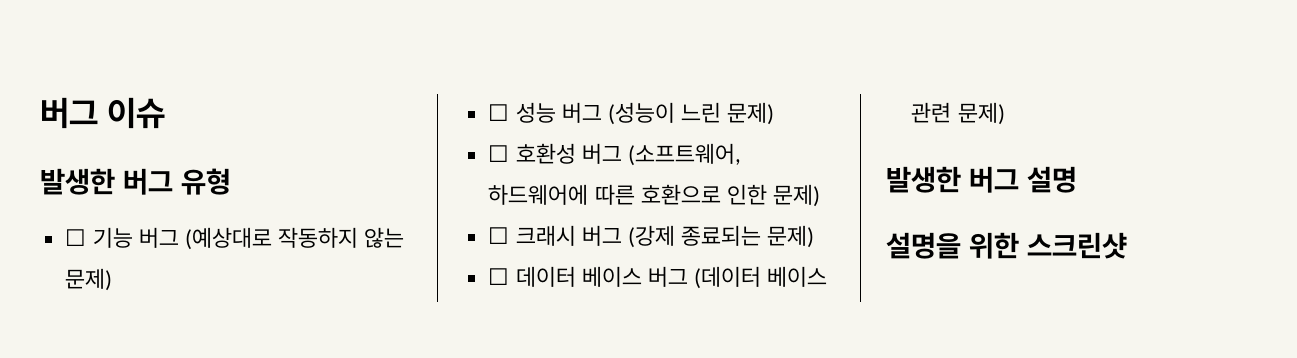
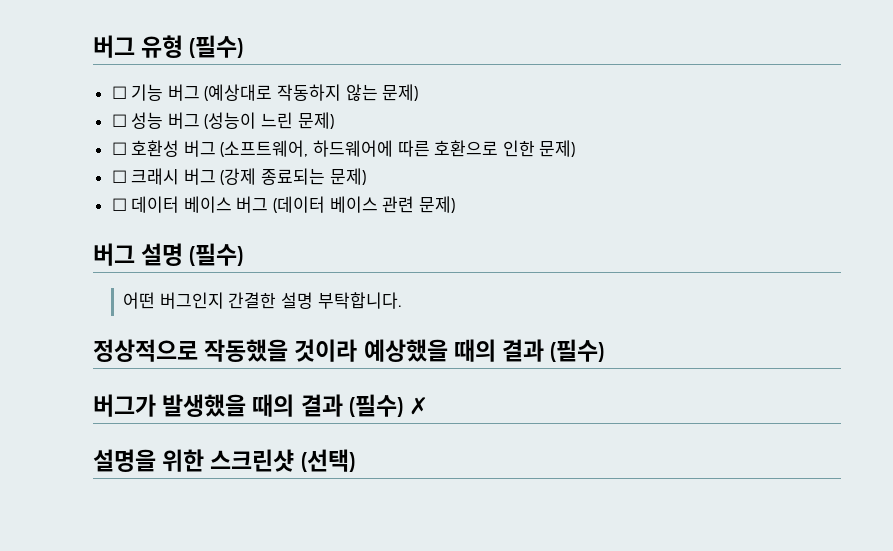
- 버그 이슈
- 발생한 버그 유형
+ 버그 유형 (필수)
- 발생한 버그 설명
+ 버그 설명 (필수)
+ 어떤 버그인지 간결한 설명 부탁합니다.
+ 정상적으로 작동했을 것이라 예상했을 때의 결과 (필수)
+ 버그가 발생했을 때의 결과 (필수) ✗
- 설명을 위한 스크린샷
+ 설명을 위한 스크린샷 (선택)

